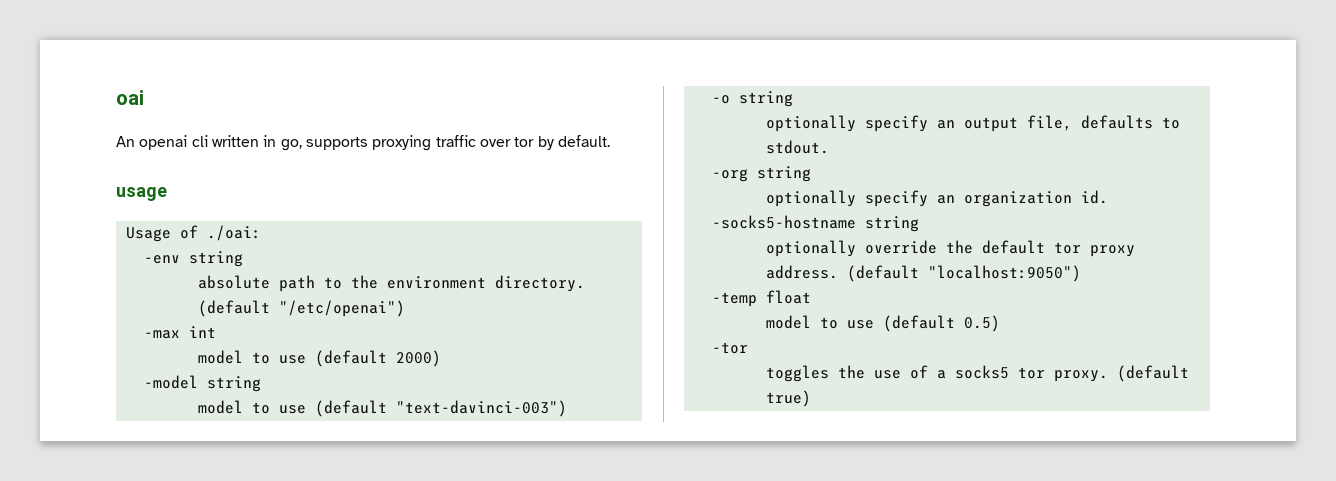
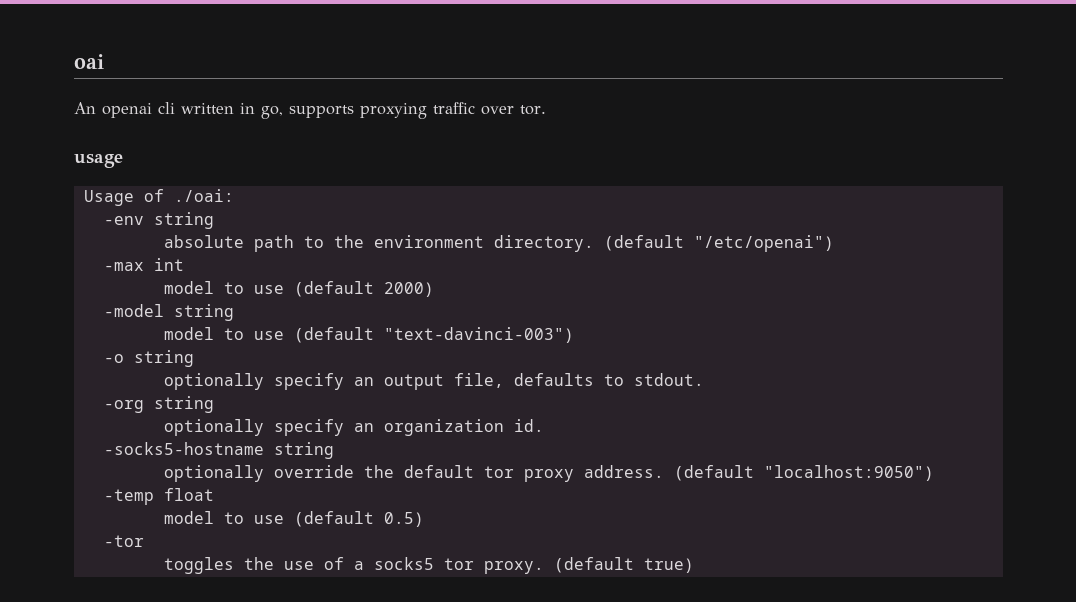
- An openai cli written in go, supports proxying traffic over tor by default.
+ An openai cli written in go, supports proxying traffic over tor.

